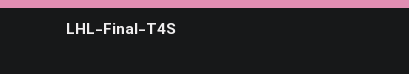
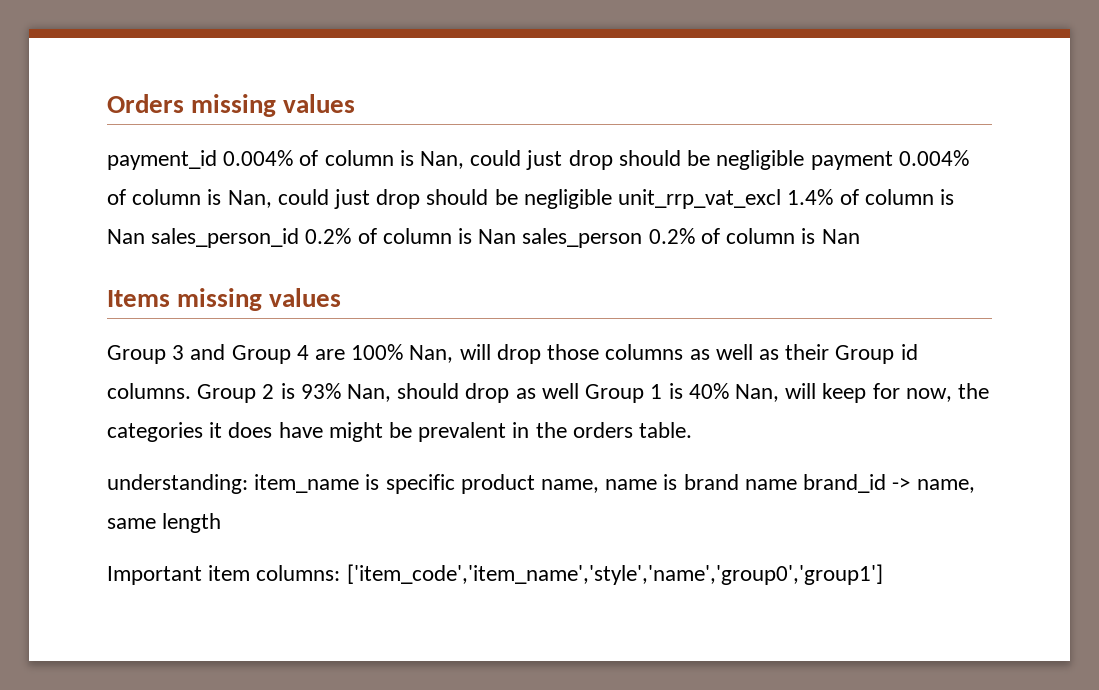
- LHL-Final-T4S
+ Orders missing values
+ payment_id 0.004% of column is Nan, could just drop should be negligible payment 0.004% of column is Nan, could just drop should be negligible unit_rrp_vat_excl 1.4% of column is Nan sales_person_id 0.2% of column is Nan sales_person 0.2% of column is Nan
+ Items missing values
+ Group 3 and Group 4 are 100% Nan, will drop those columns as well as their Group id columns. Group 2 is 93% Nan, should drop as well Group 1 is 40% Nan, will keep for now, the categories it does have might be prevalent in the orders table.
+ understanding: item_name is specific product name, name is brand name brand_id -> name, same length
+ Important item columns: ['item_code','item_name','style','name','group0','group1']

